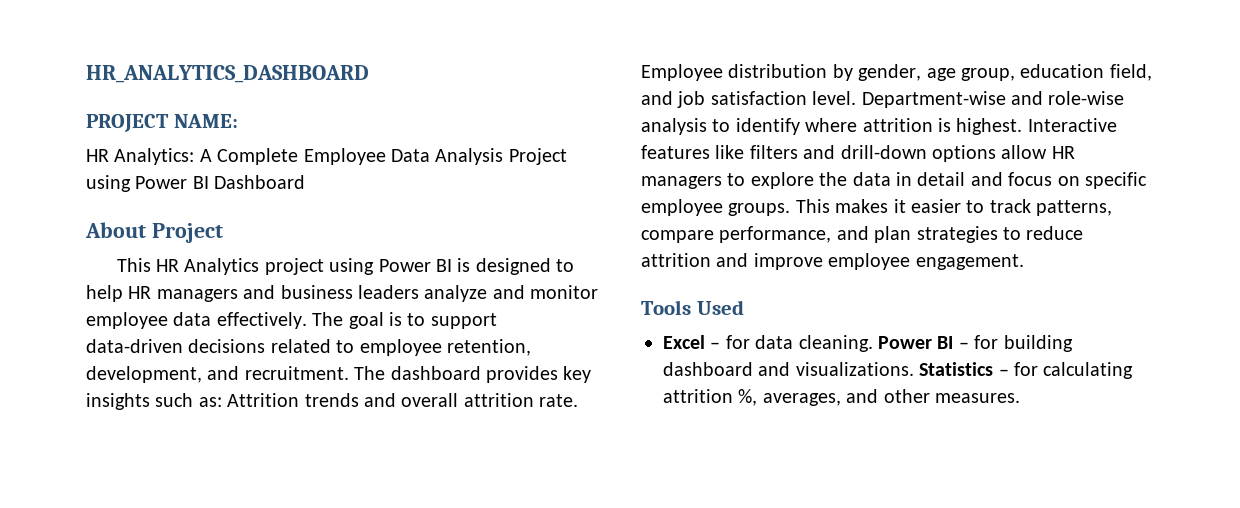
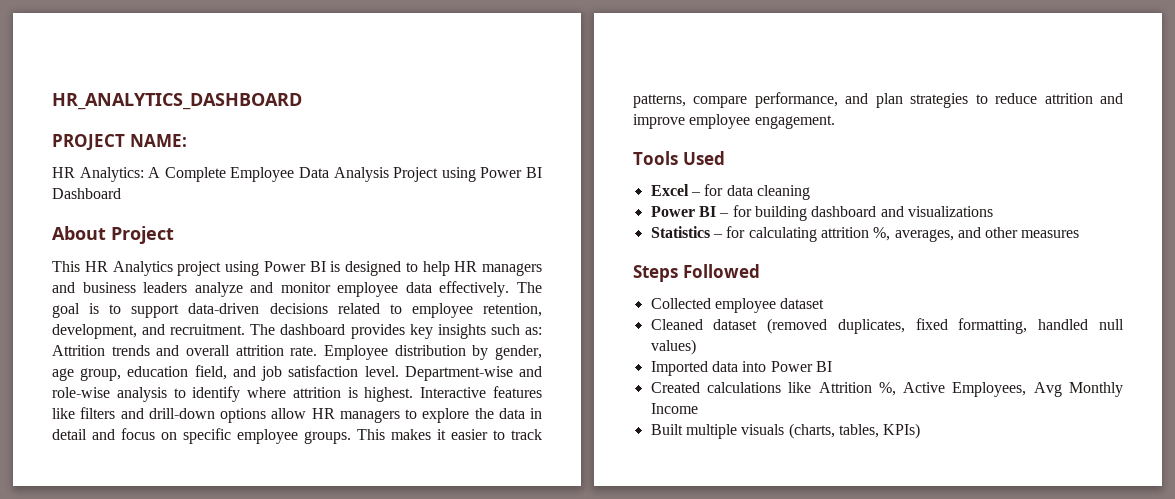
- Excel – for data cleaning. Power BI – for building dashboard and visualizations. Statistics – for calculating attrition %, averages, and other measures.
+ Excel – for data cleaning
+ Power BI – for building dashboard and visualizations
+ Statistics – for calculating attrition %, averages, and other measures
+ Steps Followed
+ Collected employee dataset
+ Cleaned dataset (removed duplicates, fixed formatting, handled null values)
+ Imported data into Power BI
+ Created calculations like Attrition %, Active Employees, Avg Monthly Income
+ Built multiple visuals (charts, tables, KPIs)

